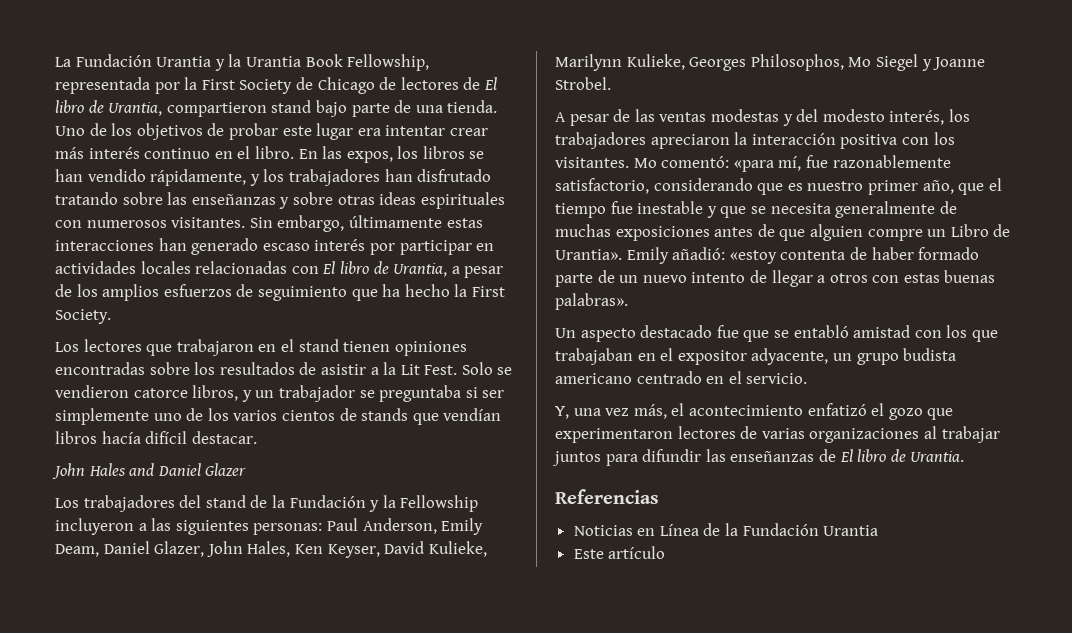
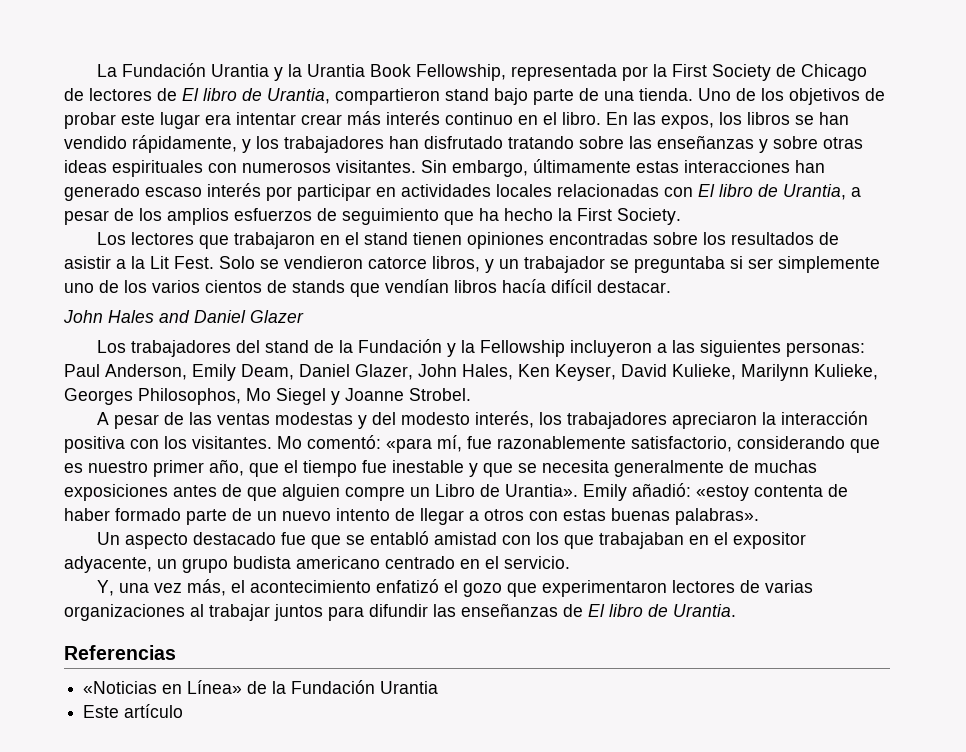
- Noticias en Línea de la Fundación Urantia
+ «Noticias en Línea» de la Fundación Urantia

